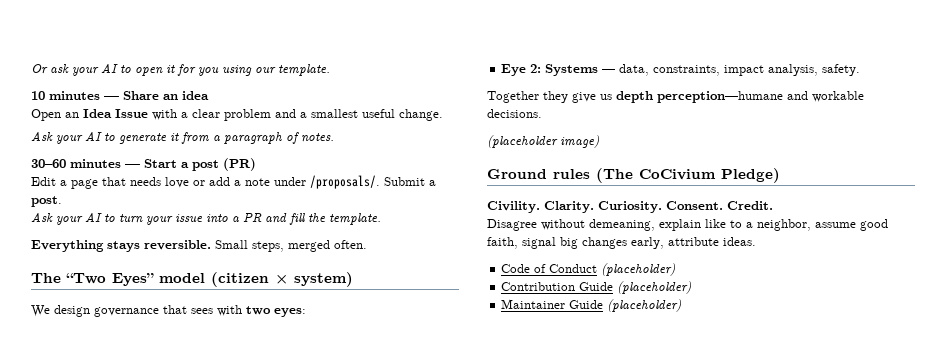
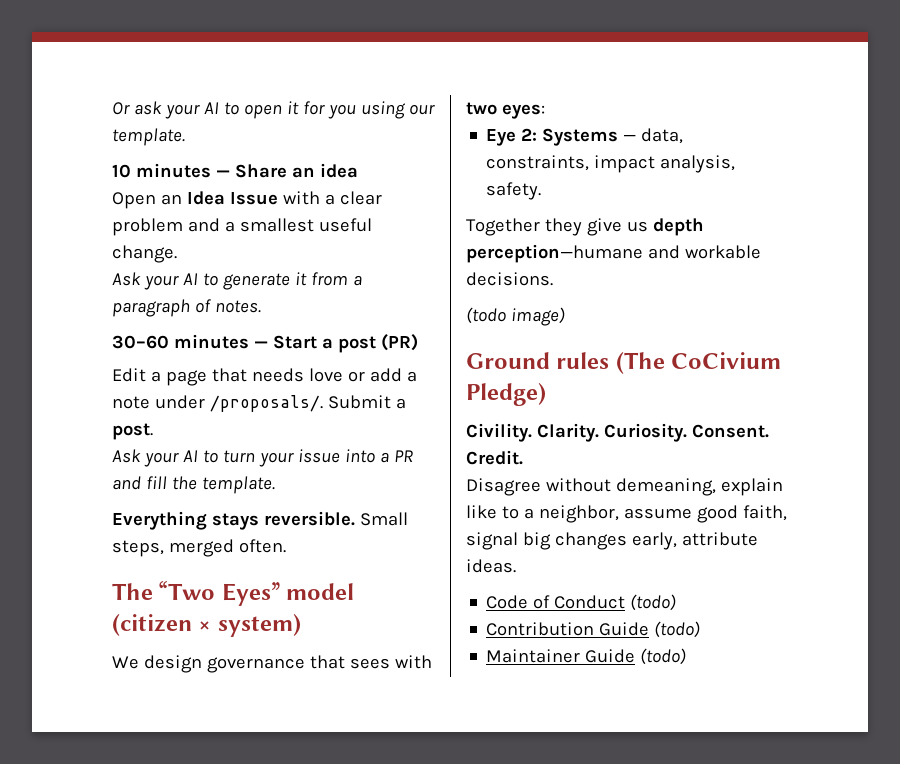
- (placeholder image)
+ (todo image)
- Code of Conduct (placeholder)
+ Code of Conduct (todo)
- Contribution Guide (placeholder)
+ Contribution Guide (todo)
- Maintainer Guide (placeholder)
+ Maintainer Guide (todo)

